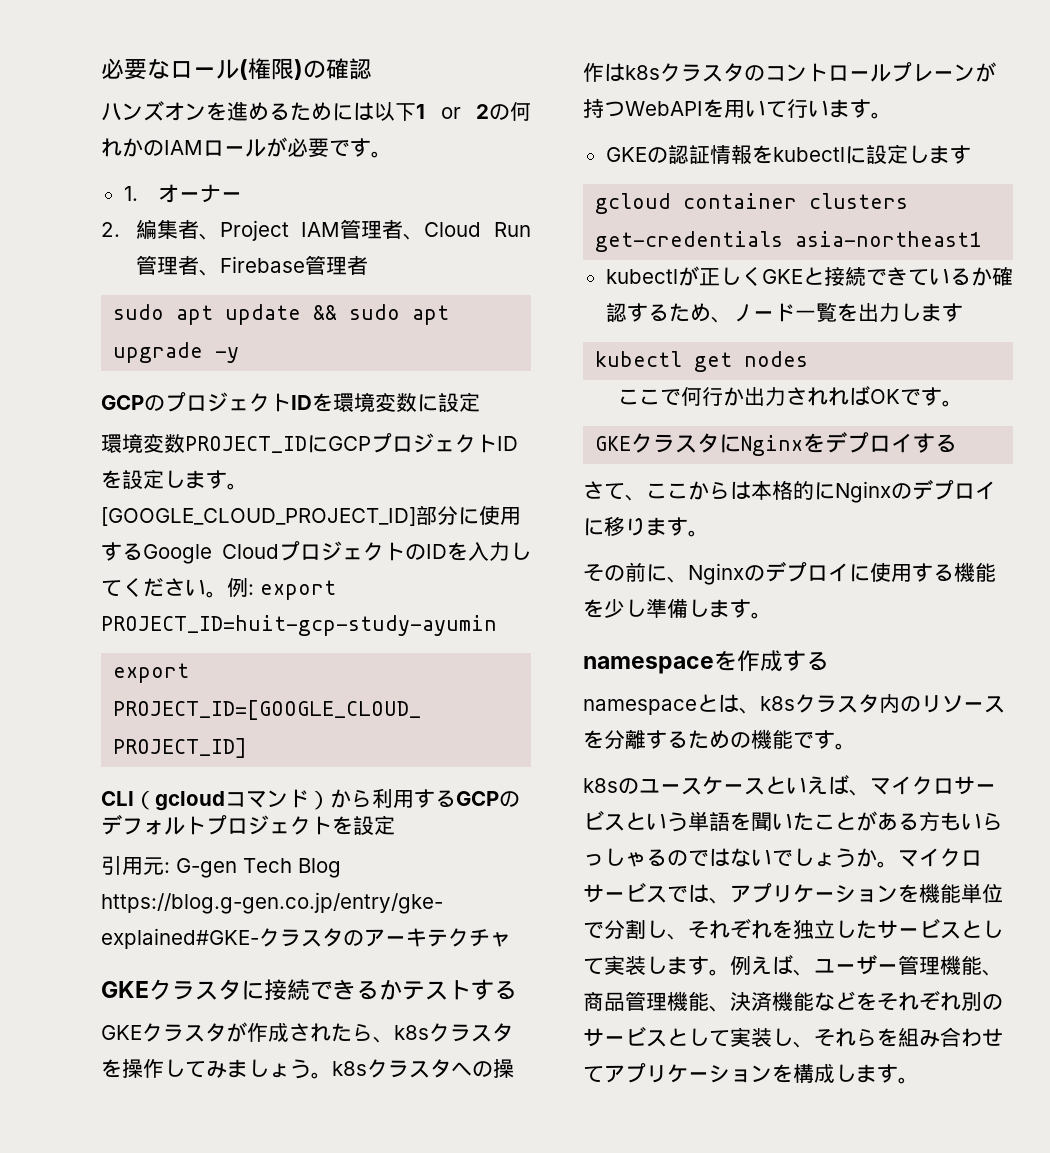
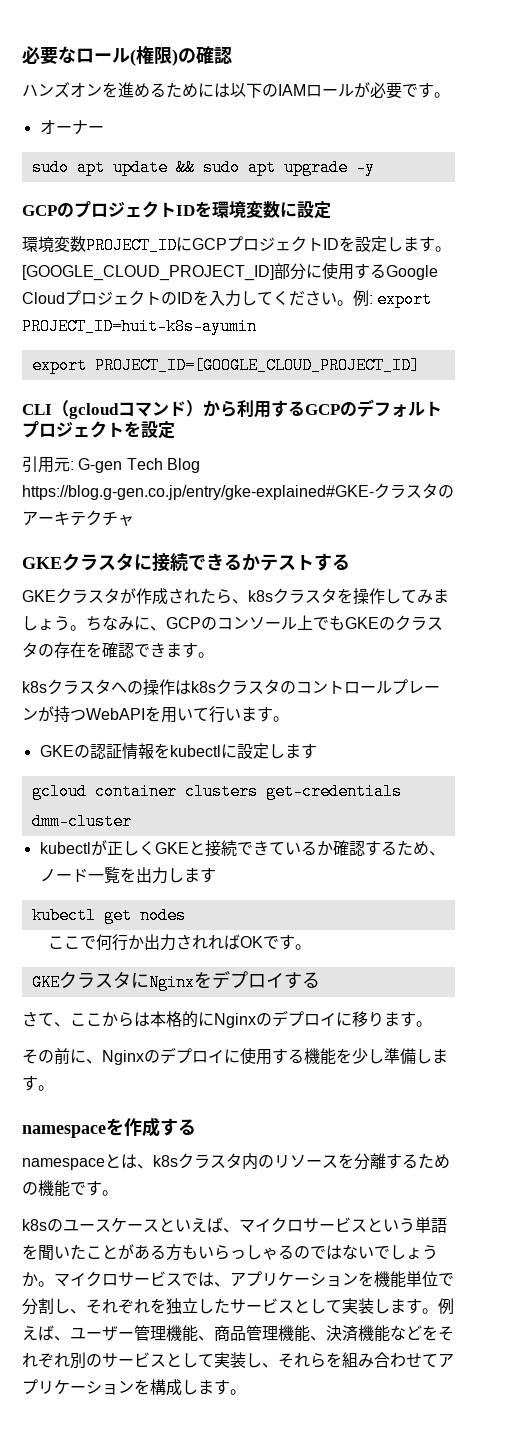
- ハンズオンを進めるためには以下1 or 2の何れかのIAMロールが必要です。
+ ハンズオンを進めるためには以下のIAMロールが必要です。
- 1.オーナー
+ オーナー
- 2.編集者、Project IAM管理者、Cloud Run管理者、Firebase管理者
- 例: export PROJECT_ID=huit-gcp-study-ayumin
+ 例: export PROJECT_ID=huit-k8s-ayumin
- GKEクラスタが作成されたら、k8sクラスタを操作してみましょう。k8sクラスタへの操作はk8sクラスタのコントロールプレーンが持つWebAPIを用いて行います。
+ GKEクラスタが作成されたら、k8sクラスタを操作してみましょう。ちなみに、GCPのコンソール上でもGKEのクラスタの存在を確認できます。
+ k8sクラスタへの操作はk8sクラスタのコントロールプレーンが持つWebAPIを用いて行います。
- gcloud container clusters get-credentials asia-northeast1
+ gcloud container clusters get-credentials dmm-cluster

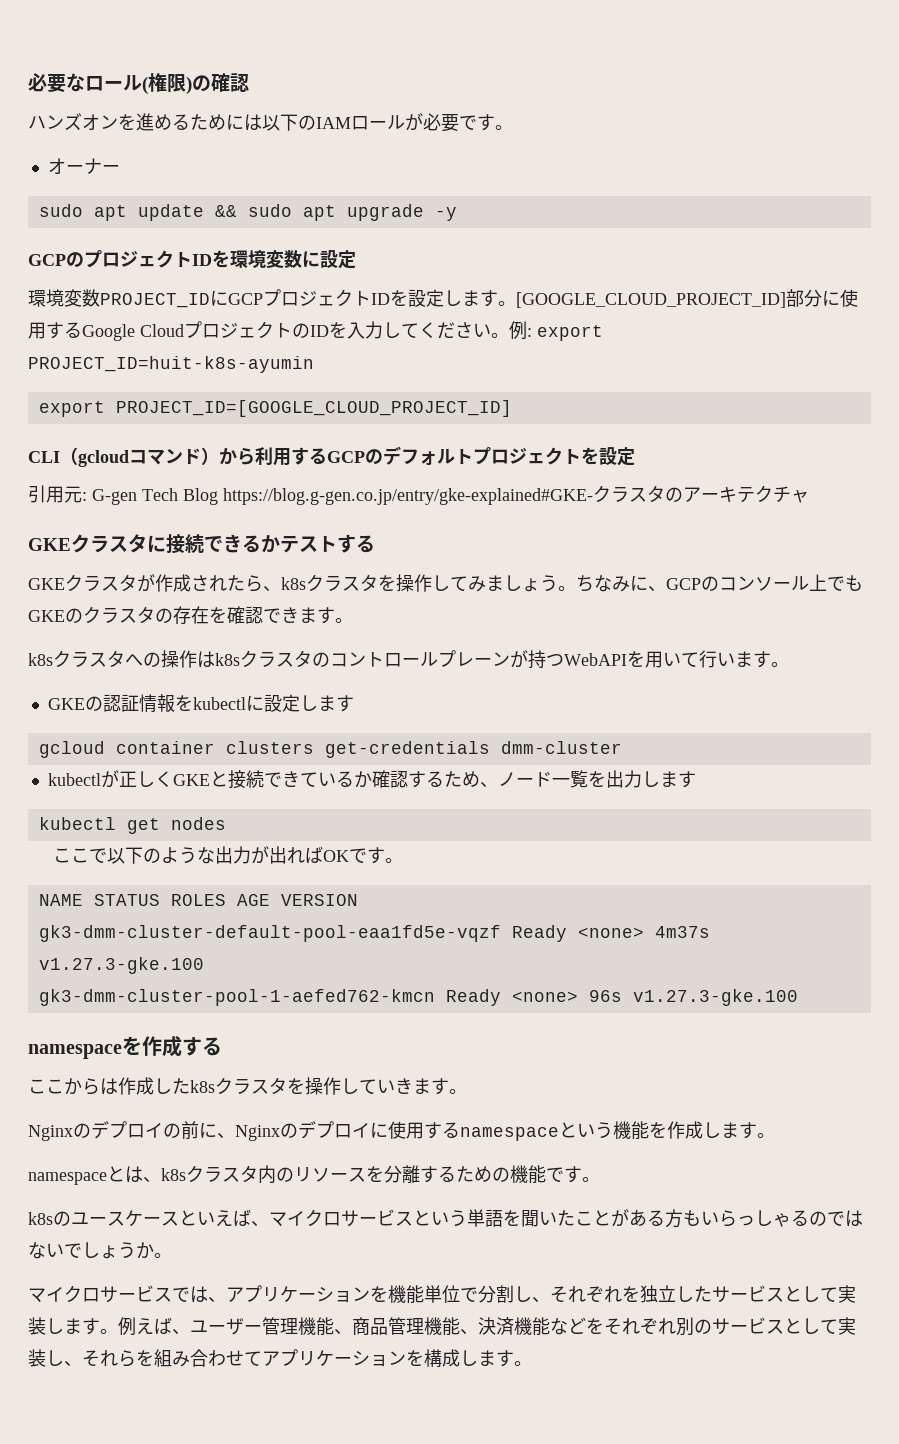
- ここで何行か出力されればOKです。
+ ここで以下のような出力が出ればOKです。
- GKEクラスタにNginxをデプロイする
- さて、ここからは本格的にNginxのデプロイに移ります。
- その前に、Nginxのデプロイに使用する機能を少し準備します。
+ NAME STATUS ROLES AGE VERSION
+ gk3-dmm-cluster-default-pool-eaa1fd5e-vqzf Ready <none> 4m37s v1.27.3-gke.100
+ gk3-dmm-cluster-pool-1-aefed762-kmcn Ready <none> 96s v1.27.3-gke.100
  namespaceを作成する
+ ここからは作成したk8sクラスタを操作していきます。
+ Nginxのデプロイの前に、Nginxのデプロイに使用するnamespaceという機能を作成します。
- k8sのユースケースといえば、マイクロサービスという単語を聞いたことがある方もいらっしゃるのではないでしょうか。マイクロサービスでは、アプリケーションを機能単位で分割し、それぞれを独立したサービスとして実装します。
+ k8sのユースケースといえば、マイクロサービスという単語を聞いたことがある方もいらっしゃるのではないでしょうか。
+ マイクロサービスでは、アプリケーションを機能単位で分割し、それぞれを独立したサービスとして実装します。

